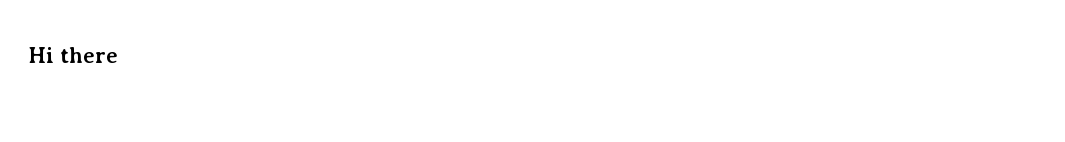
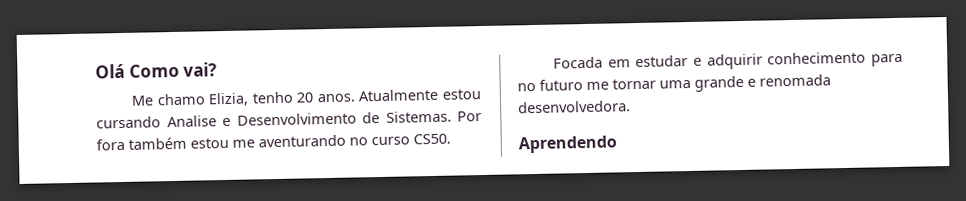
- Hi there
+ Olá Como vai?
+ Me chamo Elizia, tenho 20 anos. Atualmente estou cursando Analise e Desenvolvimento de Sistemas. Por fora também estou me aventurando no curso CS50.
+ Focada em estudar e adquirir conhecimento para no futuro me tornar uma grande e renomada desenvolvedora.
+ Aprendendo

